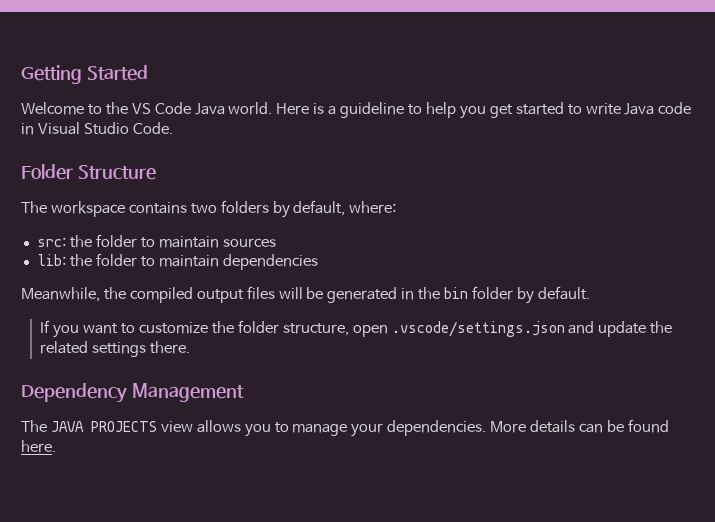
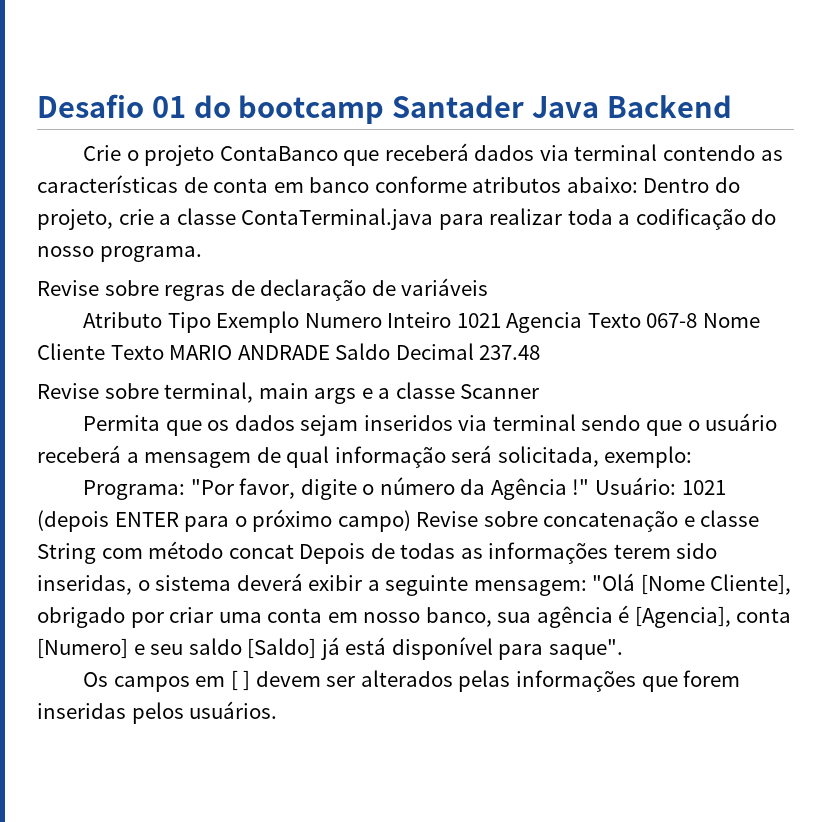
- Getting Started
- Welcome to the VS Code Java world. Here is a guideline to help you get started to write Java code in Visual Studio Code.
- Folder Structure
- The workspace contains two folders by default, where:
- src: the folder to maintain sources
- lib: the folder to maintain dependencies
- Meanwhile, the compiled output files will be generated in the bin folder by default.
- If you want to customize the folder structure, open .vscode/settings.json and update the related settings there.
- Dependency Management
- The JAVA PROJECTS view allows you to manage your dependencies. More details can be found here.
+ Desafio 01 do bootcamp Santader Java Backend
+ Crie o projeto ContaBanco que receberá dados via terminal contendo as características de conta em banco conforme atributos abaixo: Dentro do projeto, crie a classe ContaTerminal.java para realizar toda a codificação do nosso programa.
+ Revise sobre regras de declaração de variáveis
+ Atributo Tipo Exemplo Numero Inteiro 1021 Agencia Texto 067-8 Nome Cliente Texto MARIO ANDRADE Saldo Decimal 237.48
+ Revise sobre terminal, main args e a classe Scanner
+ Permita que os dados sejam inseridos via terminal sendo que o usuário receberá a mensagem de qual informação será solicitada, exemplo:
+ Programa: "Por favor, digite o número da Agência !" Usuário: 1021 (depois ENTER para o próximo campo) Revise sobre concatenação e classe String com método concat Depois de todas as informações terem sido inseridas, o sistema deverá exibir a seguinte mensagem: "Olá [Nome Cliente], obrigado por criar uma conta em nosso banco, sua agência é [Agencia], conta [Numero] e seu saldo [Saldo] já está disponível para saque".
+ Os campos em [ ] devem ser alterados pelas informações que forem inseridas pelos usuários.

